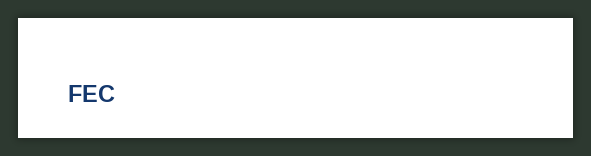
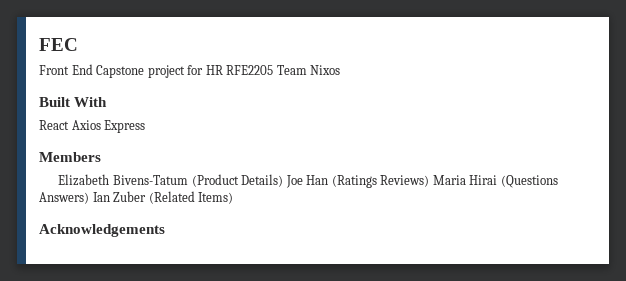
+ Front End Capstone project for HR RFE2205 Team Nixos
+ Built With
+ React Axios Express
+ Members
+ Elizabeth Bivens-Tatum (Product Details) Joe Han (Ratings Reviews) Maria Hirai (Questions Answers) Ian Zuber (Related Items)
+ Acknowledgements

